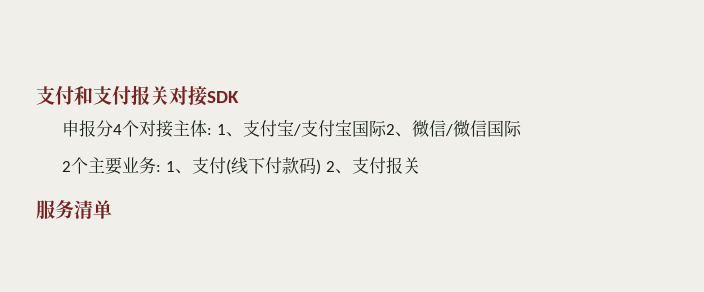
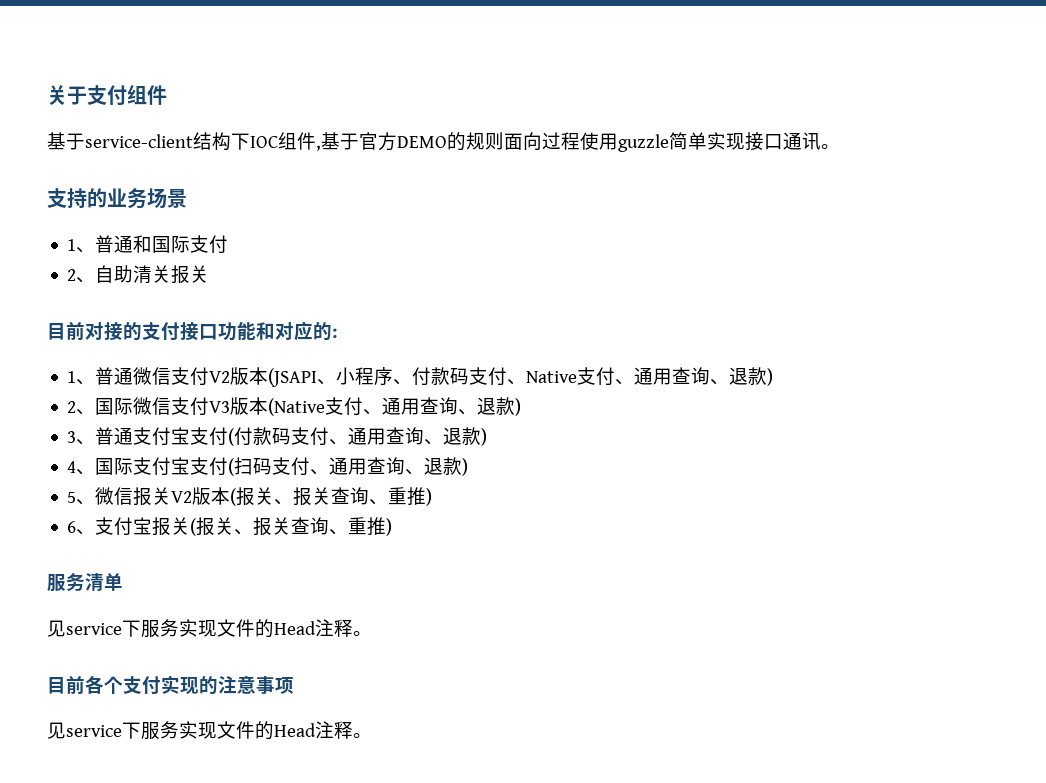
- 支付和支付报关对接SDK
- 申报分4个对接主体: 1、支付宝/支付宝国际2、微信/微信国际
- 2个主要业务: 1、支付(线下付款码) 2、支付报关
+ 关于支付组件
+ 基于service-client结构下IOC组件,基于官方DEMO的规则面向过程使用guzzle简单实现接口通讯。
+ 支持的业务场景
+ 1、普通和国际支付
+ 2、自助清关报关
+ 目前对接的支付接口功能和对应的:
+ 1、普通微信支付V2版本(JSAPI、小程序、付款码支付、Native支付、通用查询、退款)
+ 2、国际微信支付V3版本(Native支付、通用查询、退款)
+ 3、普通支付宝支付(付款码支付、通用查询、退款)
+ 4、国际支付宝支付(扫码支付、通用查询、退款)
+ 5、微信报关V2版本(报关、报关查询、重推)
+ 6、支付宝报关(报关、报关查询、重推)
  服务清单
+ 见service下服务实现文件的Head注释。
+ 目前各个支付实现的注意事项
+ 见service下服务实现文件的Head注释。

